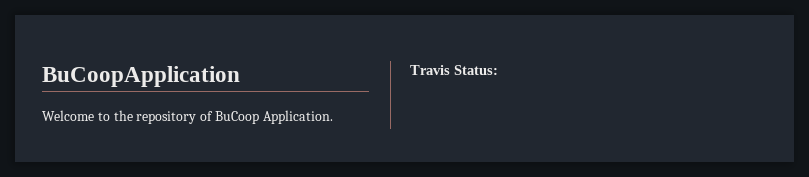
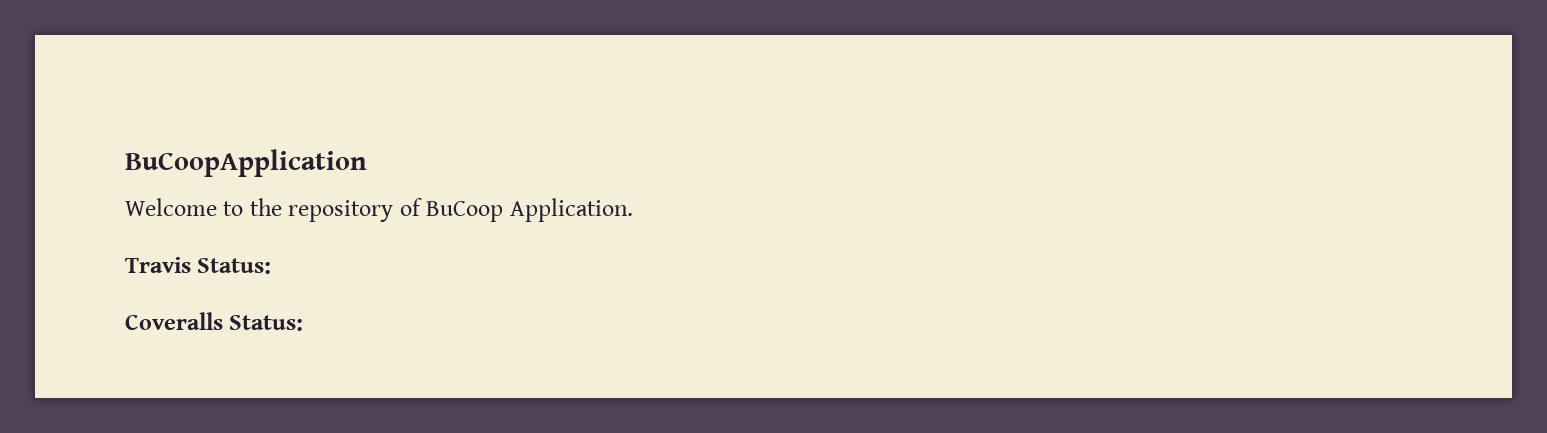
+ Coveralls Status:

